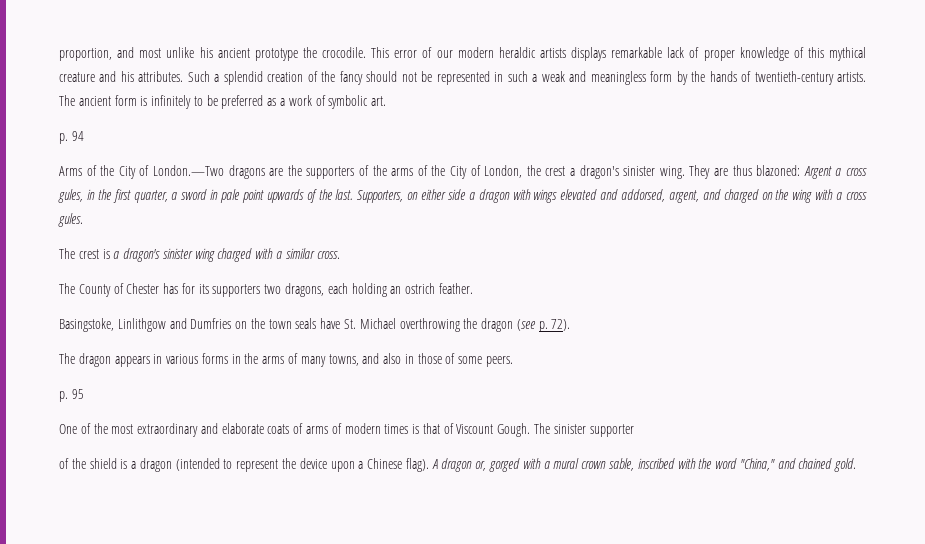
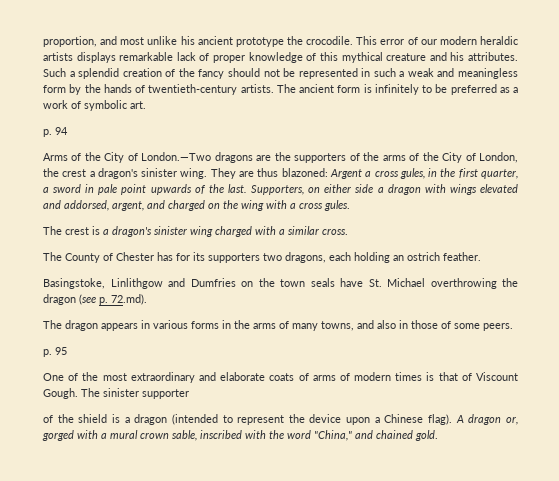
- Basingstoke, Linlithgow and Dumfries on the town seals have St. Michael overthrowing the dragon (see p. 72).
+ Basingstoke, Linlithgow and Dumfries on the town seals have St. Michael overthrowing the dragon (see p. 72.md).

